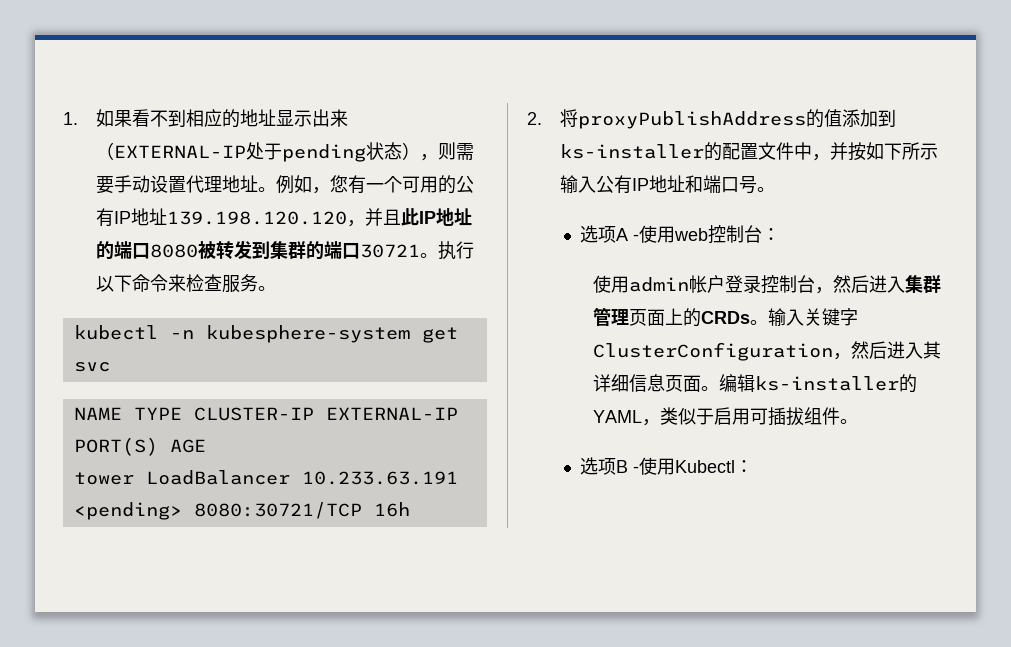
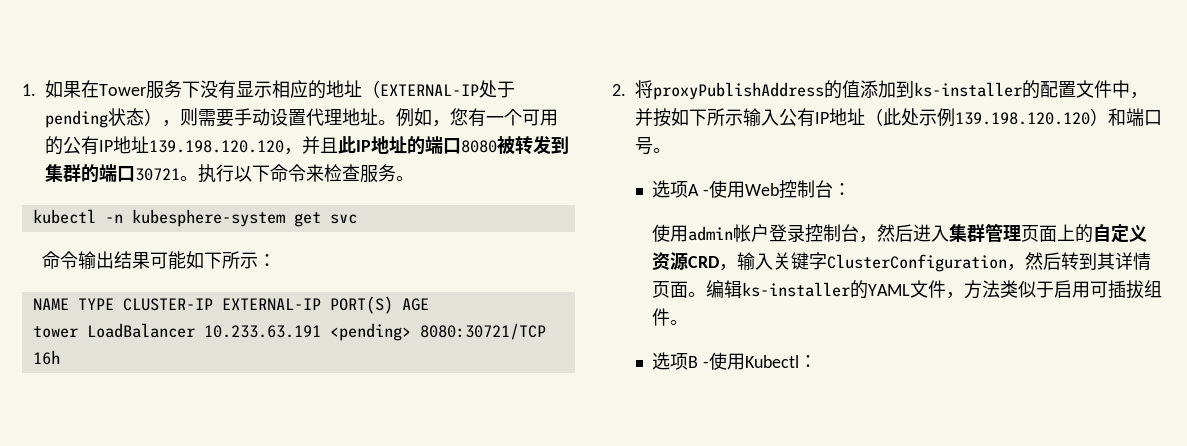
- 1.如果看不到相应的地址显示出来（EXTERNAL-IP处于pending状态），则需要手动设置代理地址。
+ 1.如果在Tower服务下没有显示相应的地址（EXTERNAL-IP处于pending状态），则需要手动设置代理地址。
+ 命令输出结果可能如下所示：
- 2.将proxyPublishAddress的值添加到ks-installer的配置文件中，并按如下所示输入公有IP地址和端口号。
+ 2.将proxyPublishAddress的值添加到ks-installer的配置文件中，并按如下所示输入公有IP地址（此处示例139.198.120.120）和端口号。
- 选项A -使用web控制台：
+ 选项A -使用Web控制台：
- 使用admin帐户登录控制台，然后进入集群管理页面上的CRDs。输入关键字ClusterConfiguration，然后进入其详细信息页面。
+ 使用admin帐户登录控制台，然后进入集群管理页面上的自定义资源CRD，输入关键字ClusterConfiguration，然后转到其详情页面。
- 编辑ks-installer的YAML，类似于启用可插拔组件。
+ 编辑ks-installer的YAML文件，方法类似于启用可插拔组件。

